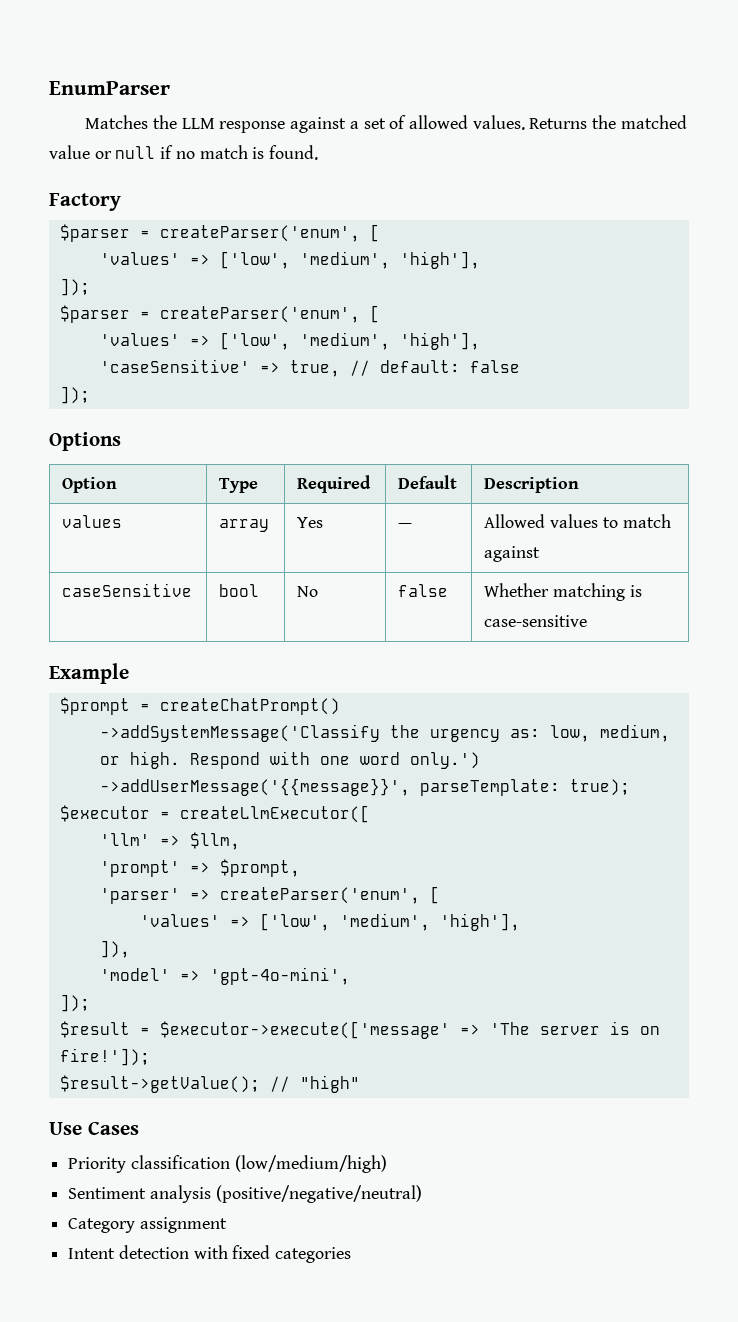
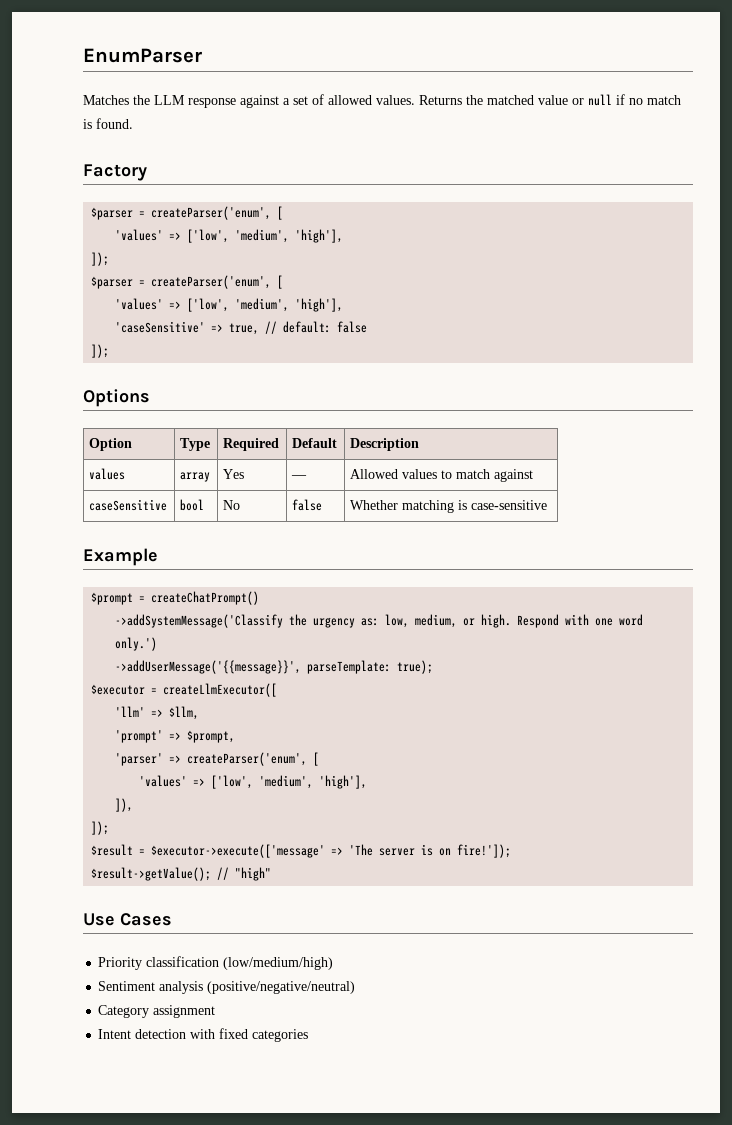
- 'model' => 'gpt-4o-mini',

